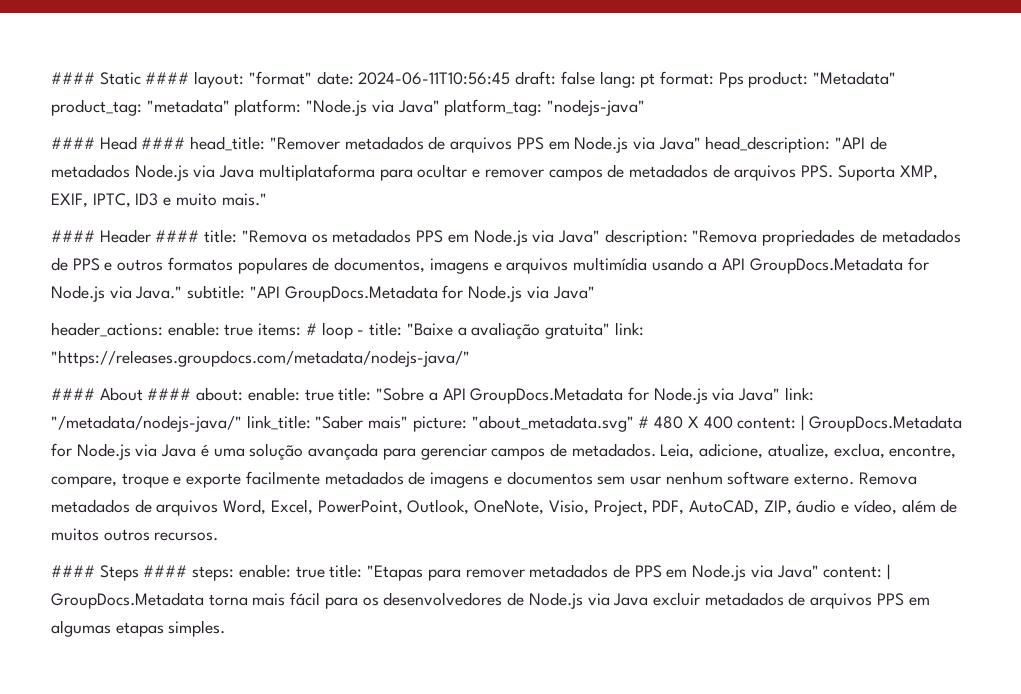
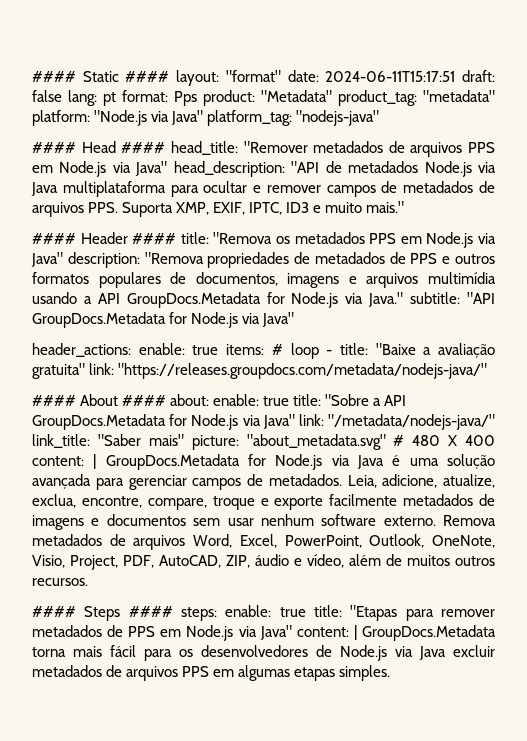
- #### Static #### layout: "format" date: 2024-06-11T10:56:45 draft: false lang: pt format: Pps product: "Metadata" product_tag: "metadata" platform: "Node.js via Java" platform_tag: "nodejs-java"
+ #### Static #### layout: "format" date: 2024-06-11T15:17:51 draft: false lang: pt format: Pps product: "Metadata" product_tag: "metadata" platform: "Node.js via Java" platform_tag: "nodejs-java"

